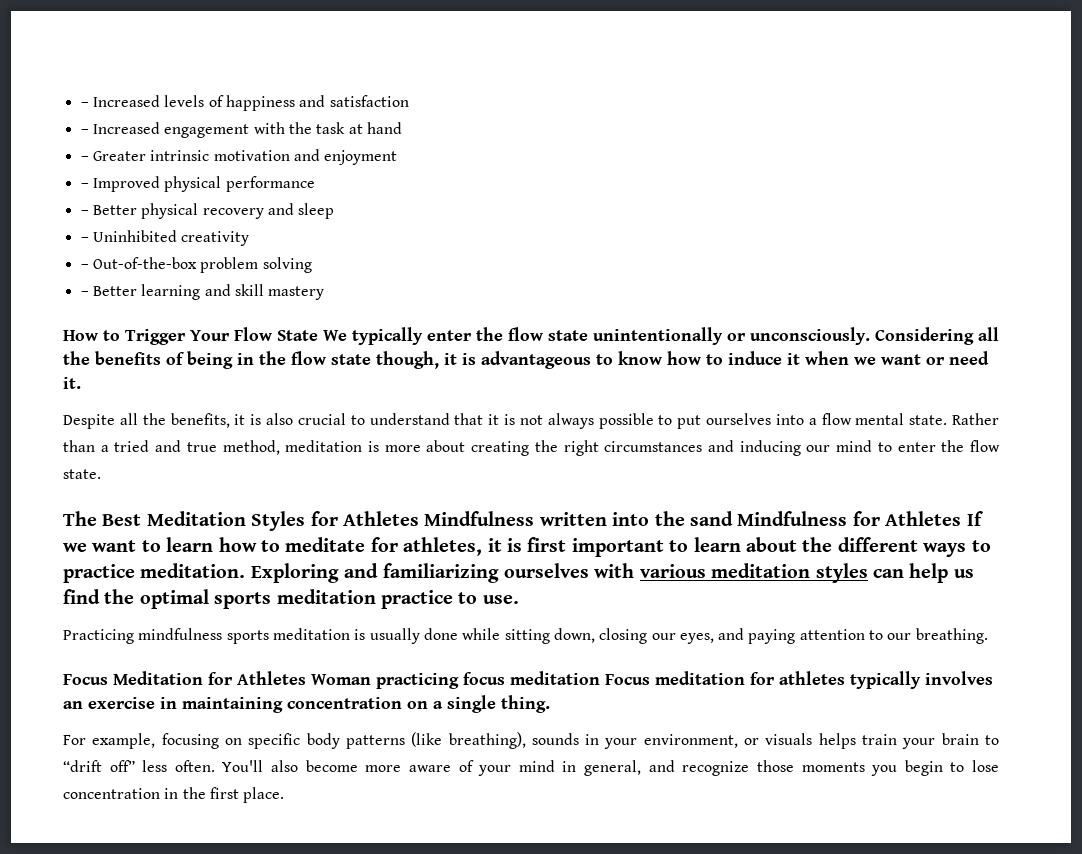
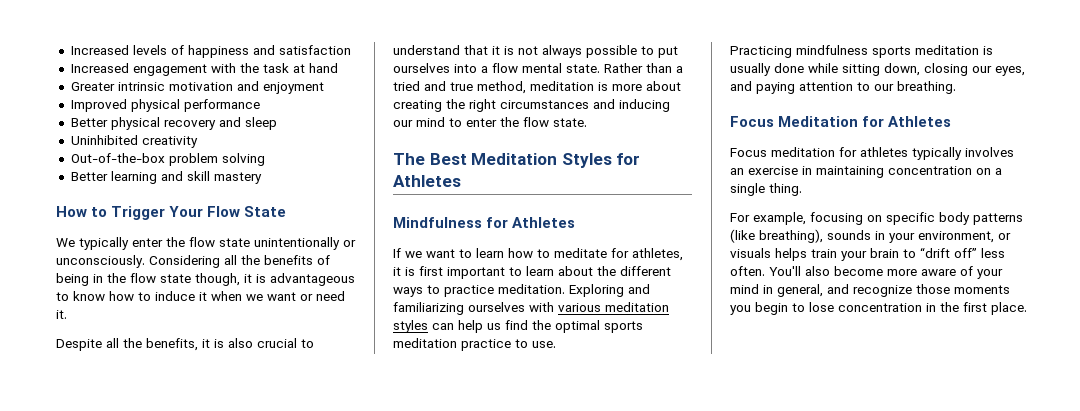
- – Increased levels of happiness and satisfaction
+ Increased levels of happiness and satisfaction
- – Increased engagement with the task at hand
+ Increased engagement with the task at hand
- – Greater intrinsic motivation and enjoyment
+ Greater intrinsic motivation and enjoyment
- – Improved physical performance
+ Improved physical performance
- – Better physical recovery and sleep
+ Better physical recovery and sleep
- – Uninhibited creativity
+ Uninhibited creativity
- – Out-of-the-box problem solving
+ Out-of-the-box problem solving
- – Better learning and skill mastery
+ Better learning and skill mastery
- How to Trigger Your Flow State We typically enter the flow state unintentionally or unconsciously.
+ How to Trigger Your Flow State
+ We typically enter the flow state unintentionally or unconsciously.
- The Best Meditation Styles for Athletes Mindfulness written into the sand Mindfulness for Athletes If we want to learn how to meditate for athletes, it is first important to learn about the different ways to practice meditation.
+ The Best Meditation Styles for Athletes
+ Mindfulness for Athletes
+ If we want to learn how to meditate for athletes, it is first important to learn about the different ways to practice meditation.
- Focus Meditation for Athletes Woman practicing focus meditation Focus meditation for athletes typically involves an exercise in maintaining concentration on a single thing.
+ Focus Meditation for Athletes
+ Focus meditation for athletes typically involves an exercise in maintaining concentration on a single thing.

